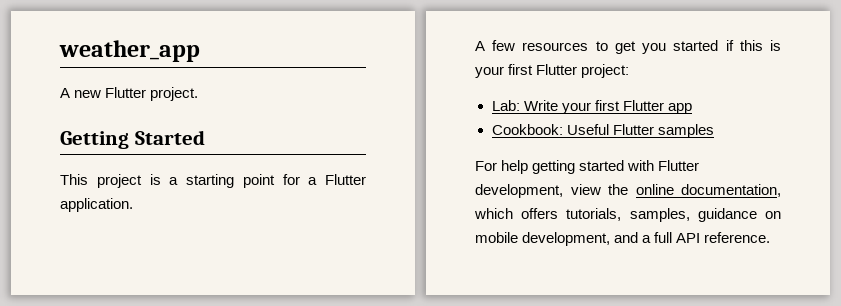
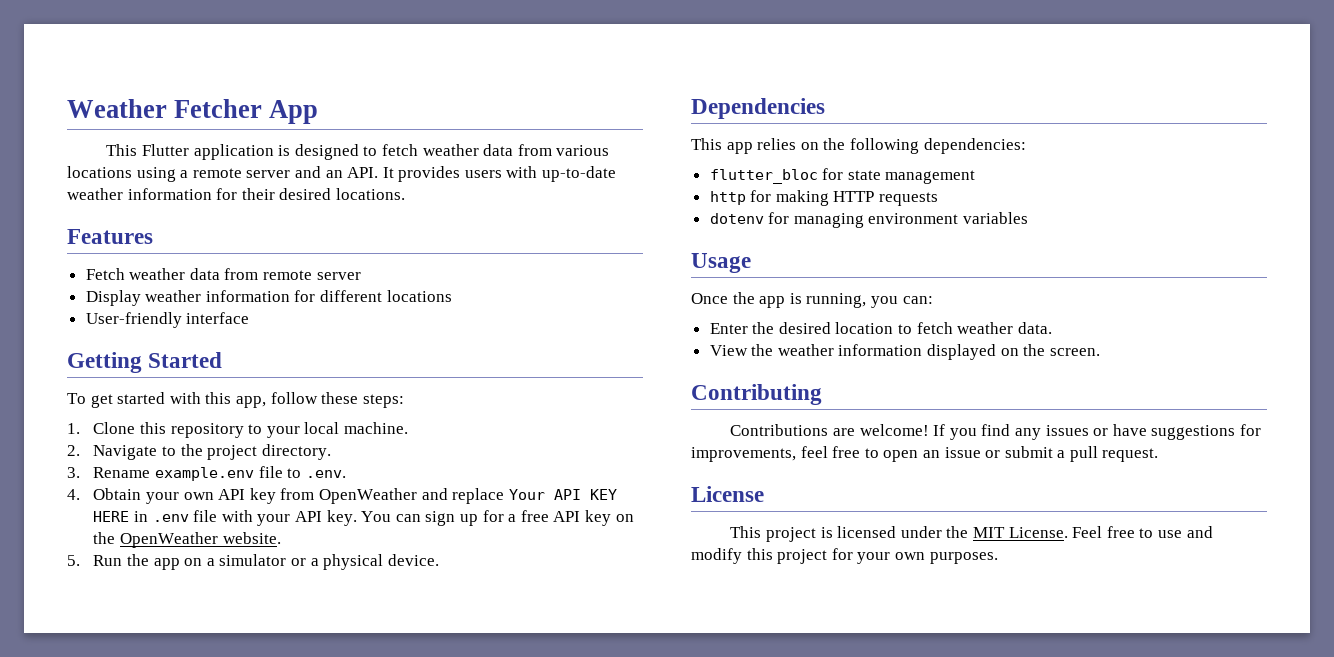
- weather_app
- A new Flutter project.
+ Weather Fetcher App
+ This Flutter application is designed to fetch weather data from various locations using a remote server and an API. It provides users with up-to-date weather information for their desired locations.
+ Features
+ Fetch weather data from remote server
+ Display weather information for different locations
+ User-friendly interface
  Getting Started
- This project is a starting point for a Flutter application.
- A few resources to get you started if this is your first Flutter project:
- Lab: Write your first Flutter app
- Cookbook: Useful Flutter samples
- For help getting started with Flutter development, view the online documentation, which offers tutorials, samples, guidance on mobile development, and a full API reference.
+ To get started with this app, follow these steps:
+ 1. Clone this repository to your local machine.
+ 2. Navigate to the project directory.
+ 3. Rename example.env file to .env.
+ 4. Obtain your own API key from OpenWeather and replace Your API KEY HERE in .env file with your API key. You can sign up for a free API key on the OpenWeather website.
+ 5. Run the app on a simulator or a physical device.
+ Dependencies
+ This app relies on the following dependencies:
+ flutter_bloc for state management
+ http for making HTTP requests
+ dotenv for managing environment variables
+ Usage
+ Once the app is running, you can:
+ Enter the desired location to fetch weather data.
+ View the weather information displayed on the screen.
+ Contributing
+ Contributions are welcome! If you find any issues or have suggestions for improvements, feel free to open an issue or submit a pull request.
+ License
+ This project is licensed under the MIT License. Feel free to use and modify this project for your own purposes.

